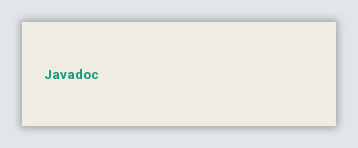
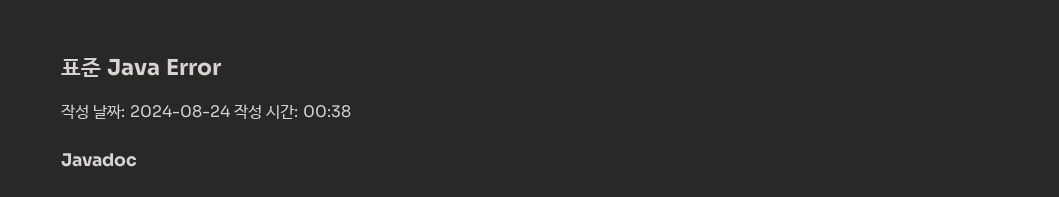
+ 표준 Java Error
+ 작성 날짜: 2024-08-24 작성 시간: 00:38

